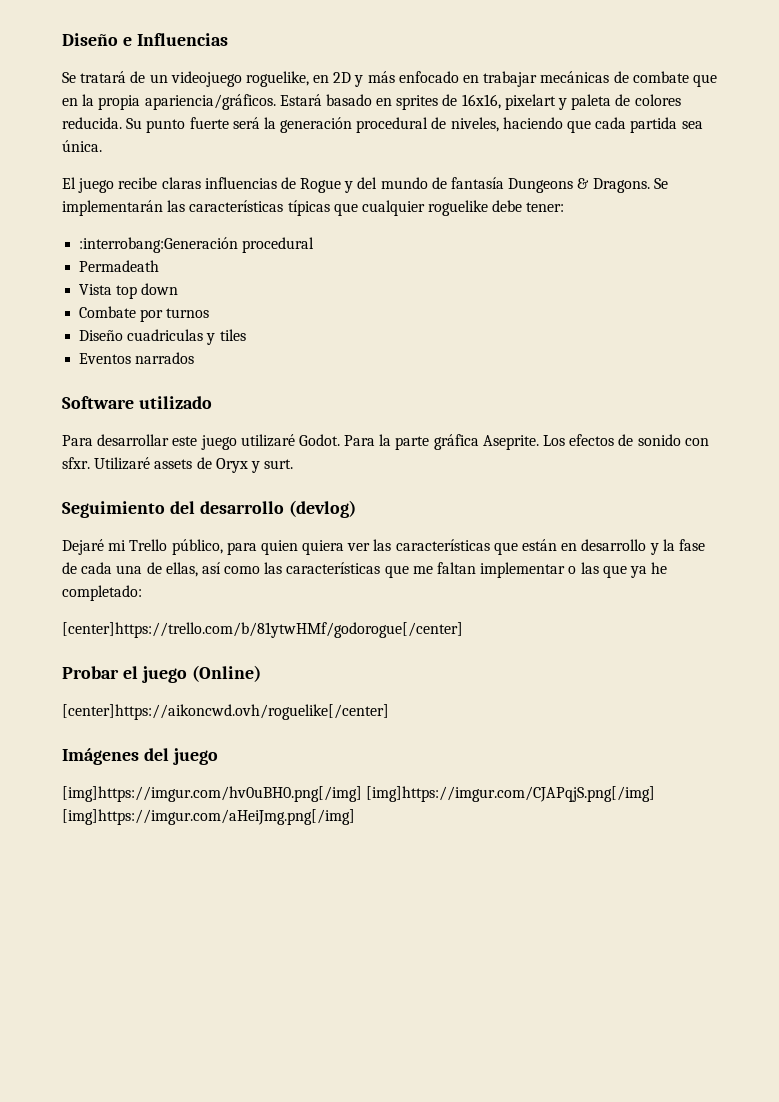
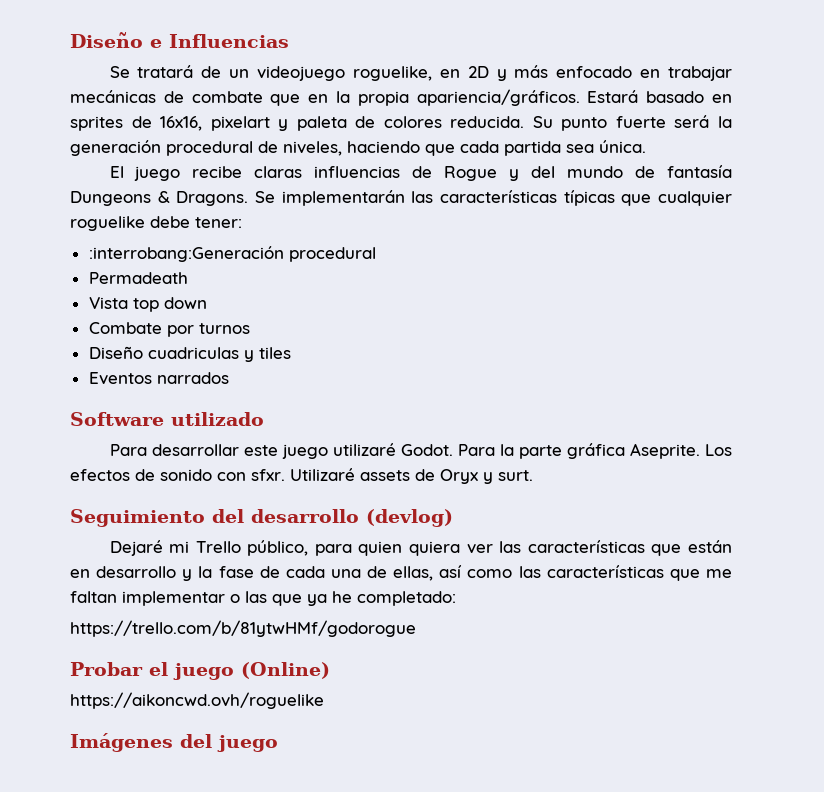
- [center]https://trello.com/b/81ytwHMf/godorogue[/center]
+ https://trello.com/b/81ytwHMf/godorogue
- [center]https://aikoncwd.ovh/roguelike[/center]
+ https://aikoncwd.ovh/roguelike
- [img]https://imgur.com/hv0uBH0.png[/img] [img]https://imgur.com/CJAPqjS.png[/img] [img]https://imgur.com/aHeiJmg.png[/img]

